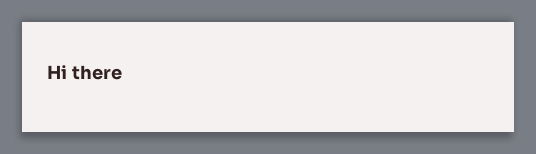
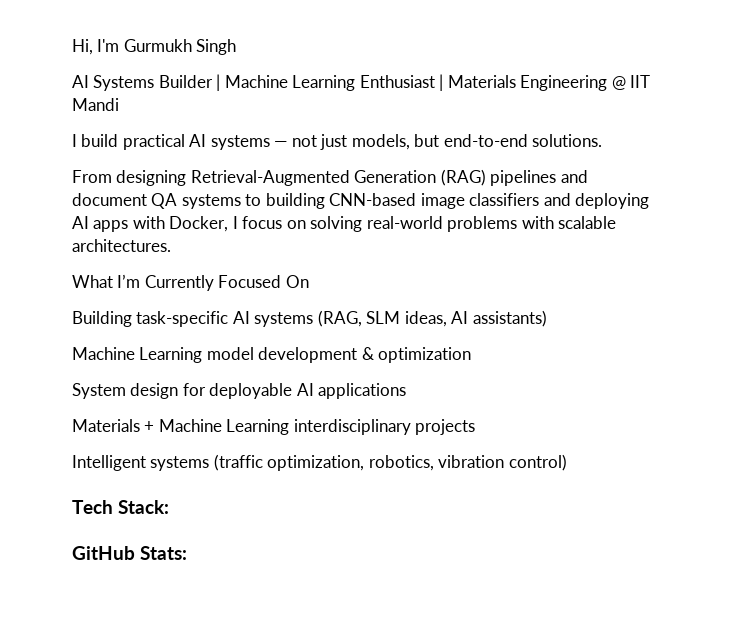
- Hi there
+ Hi, I'm Gurmukh Singh
+ AI Systems Builder | Machine Learning Enthusiast | Materials Engineering @ IIT Mandi
+ I build practical AI systems — not just models, but end-to-end solutions.
+ From designing Retrieval-Augmented Generation (RAG) pipelines and document QA systems to building CNN-based image classifiers and deploying AI apps with Docker, I focus on solving real-world problems with scalable architectures.
+ What I’m Currently Focused On
+ Building task-specific AI systems (RAG, SLM ideas, AI assistants)
+ Machine Learning model development & optimization
+ System design for deployable AI applications
+ Materials + Machine Learning interdisciplinary projects
+ Intelligent systems (traffic optimization, robotics, vibration control)
+ Tech Stack:
+ GitHub Stats:

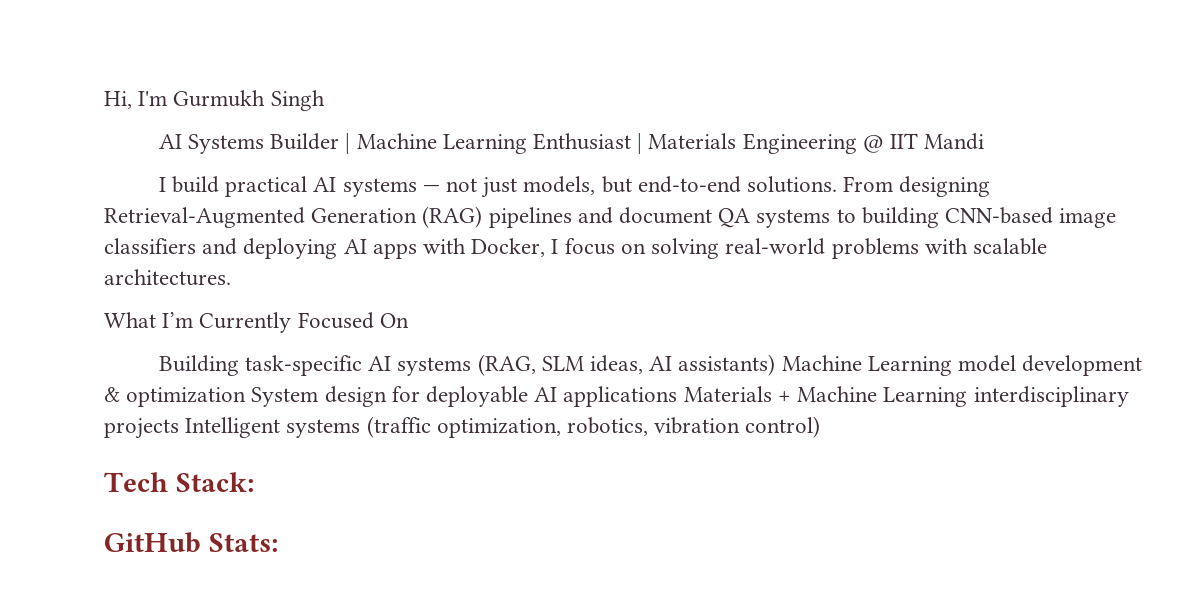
- I build practical AI systems — not just models, but end-to-end solutions.
- From designing Retrieval-Augmented Generation (RAG) pipelines and document QA systems to building CNN-based image classifiers and deploying AI apps with Docker, I focus on solving real-world problems with scalable architectures.
+ I build practical AI systems — not just models, but end-to-end solutions. From designing Retrieval-Augmented Generation (RAG) pipelines and document QA systems to building CNN-based image classifiers and deploying AI apps with Docker, I focus on solving real-world problems with scalable architectures.
- Building task-specific AI systems (RAG, SLM ideas, AI assistants)
- Machine Learning model development & optimization
- System design for deployable AI applications
- Materials + Machine Learning interdisciplinary projects
- Intelligent systems (traffic optimization, robotics, vibration control)
+ Building task-specific AI systems (RAG, SLM ideas, AI assistants) Machine Learning model development & optimization System design for deployable AI applications Materials + Machine Learning interdisciplinary projects Intelligent systems (traffic optimization, robotics, vibration control)

